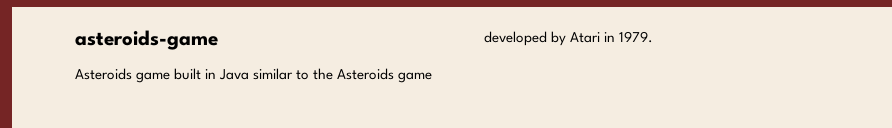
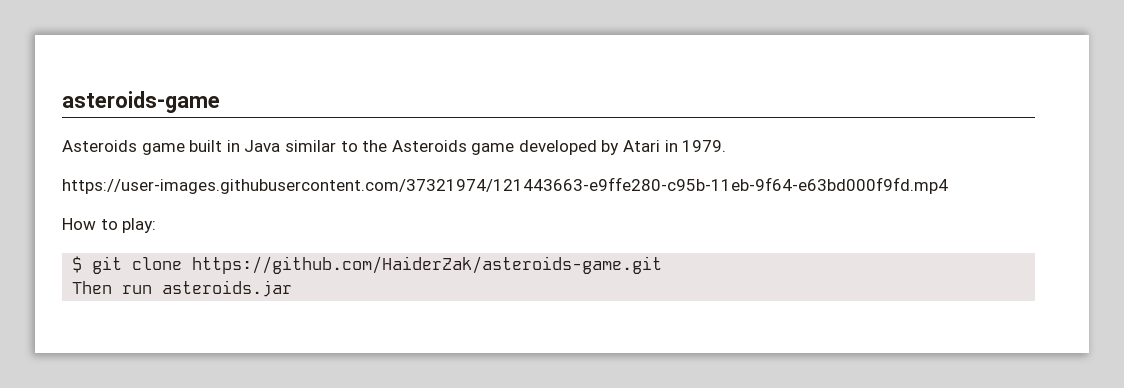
+ https://user-images.githubusercontent.com/37321974/121443663-e9ffe280-c95b-11eb-9f64-e63bd000f9fd.mp4
+ How to play:
+ $ git clone https://github.com/HaiderZak/asteroids-game.git
+ Then run asteroids.jar

